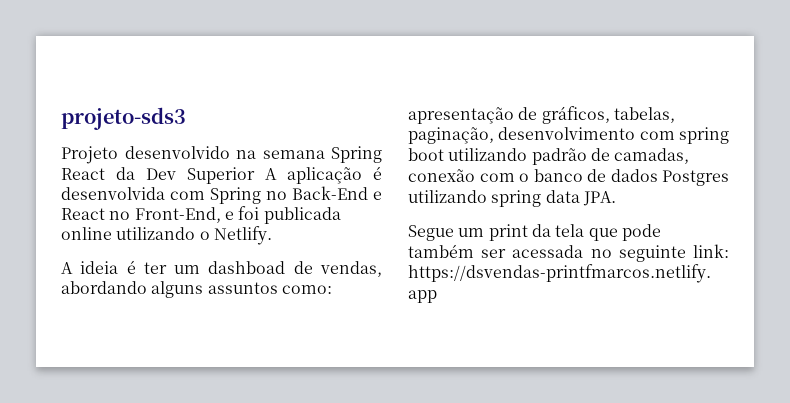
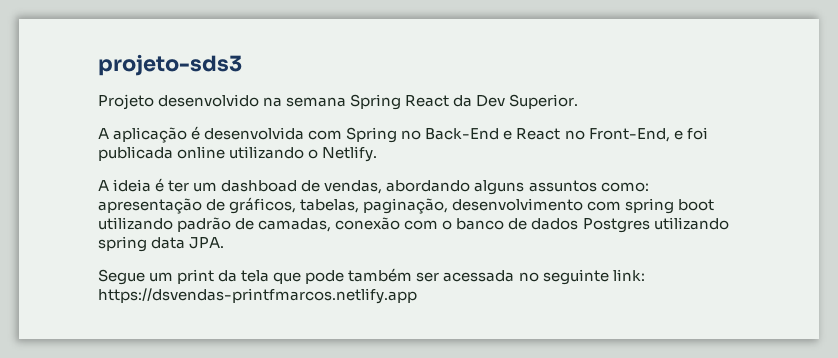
- Projeto desenvolvido na semana Spring React da Dev Superior A aplicação é desenvolvida com Spring no Back-End e React no Front-End, e foi publicada online utilizando o Netlify.
+ Projeto desenvolvido na semana Spring React da Dev Superior.
+ A aplicação é desenvolvida com Spring no Back-End e React no Front-End, e foi publicada online utilizando o Netlify.

